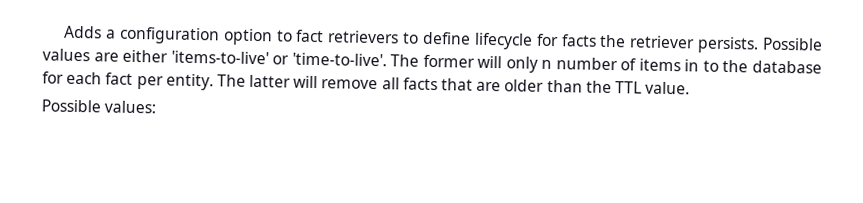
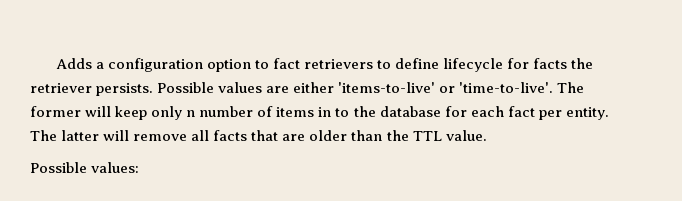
- The former will only n number of items in to the database for each fact per entity.
+ The former will keep only n number of items in to the database for each fact per entity.

